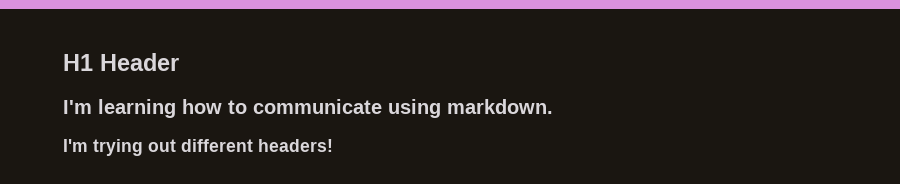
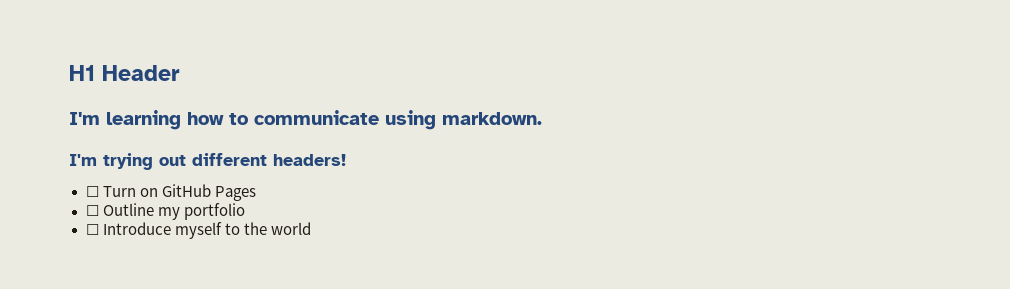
+ ☐ Turn on GitHub Pages
+ ☐ Outline my portfolio
+ ☐ Introduce myself to the world

